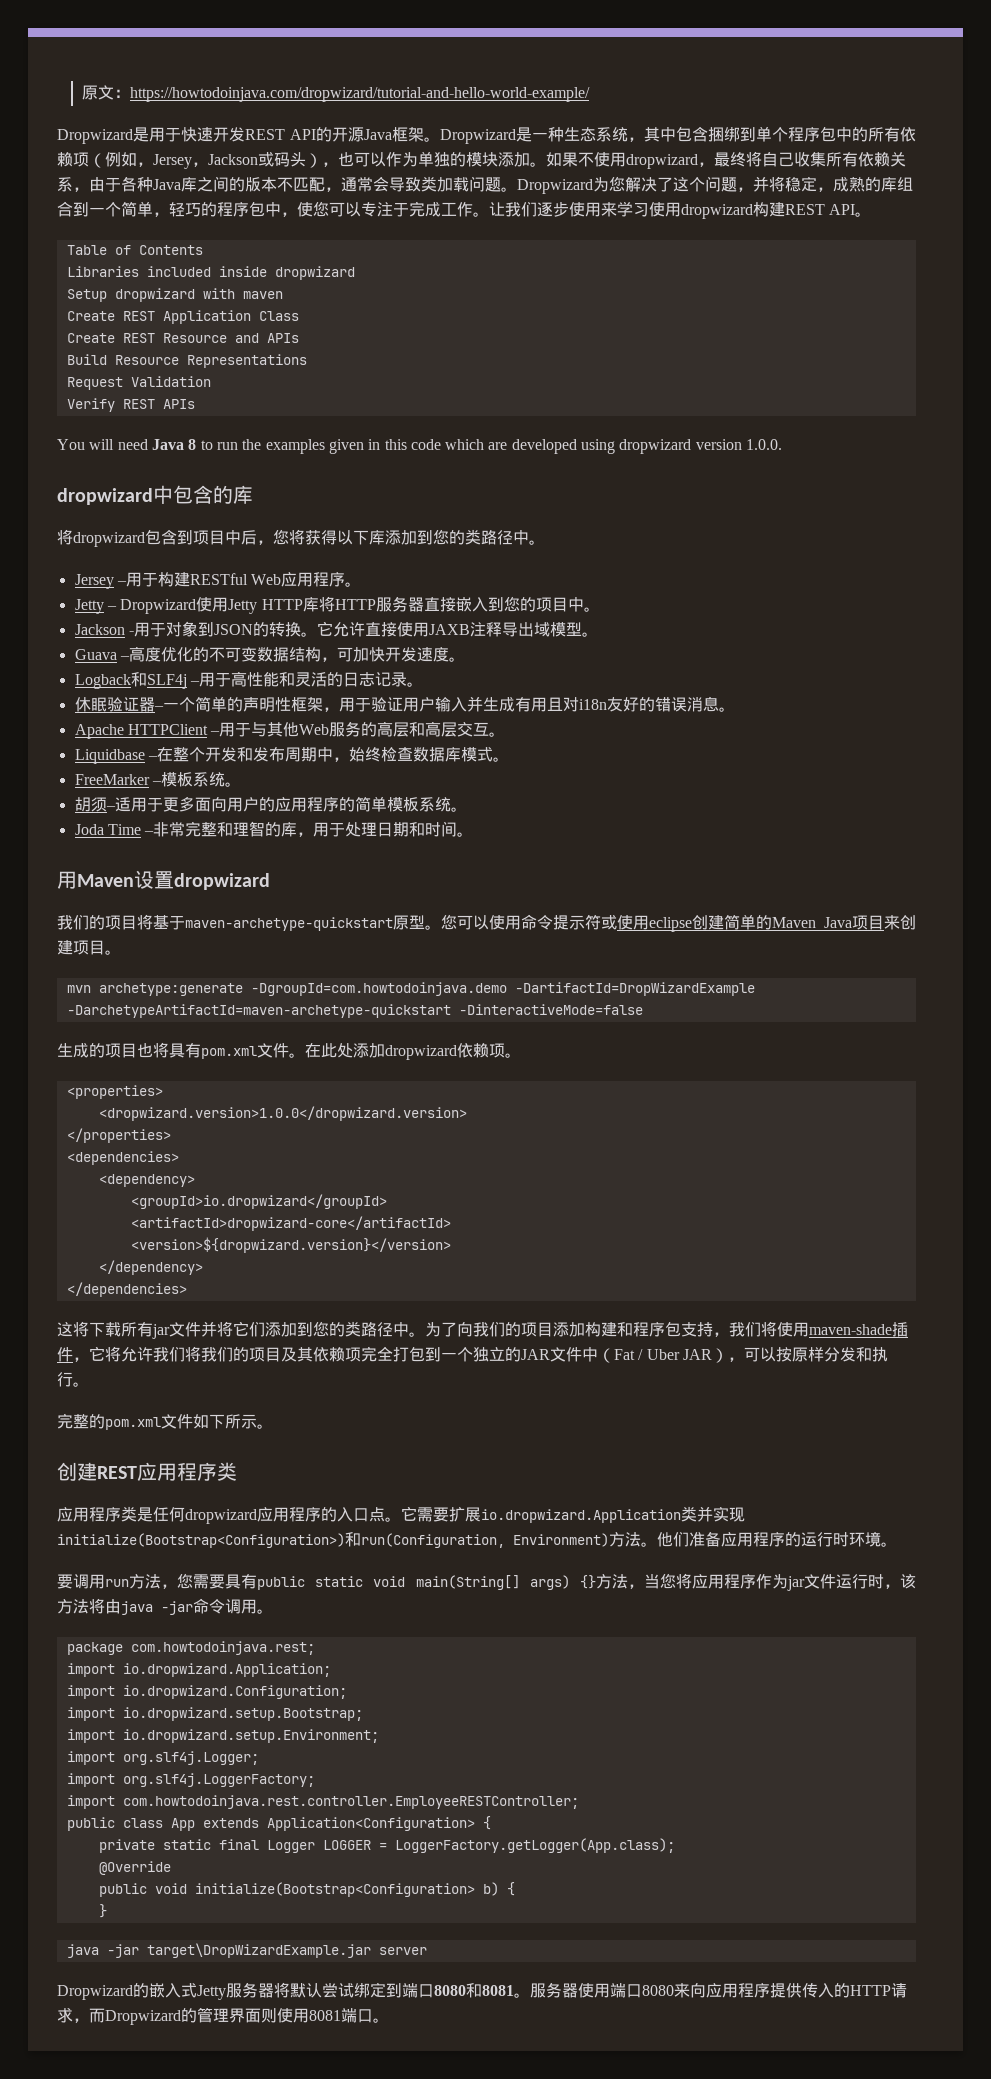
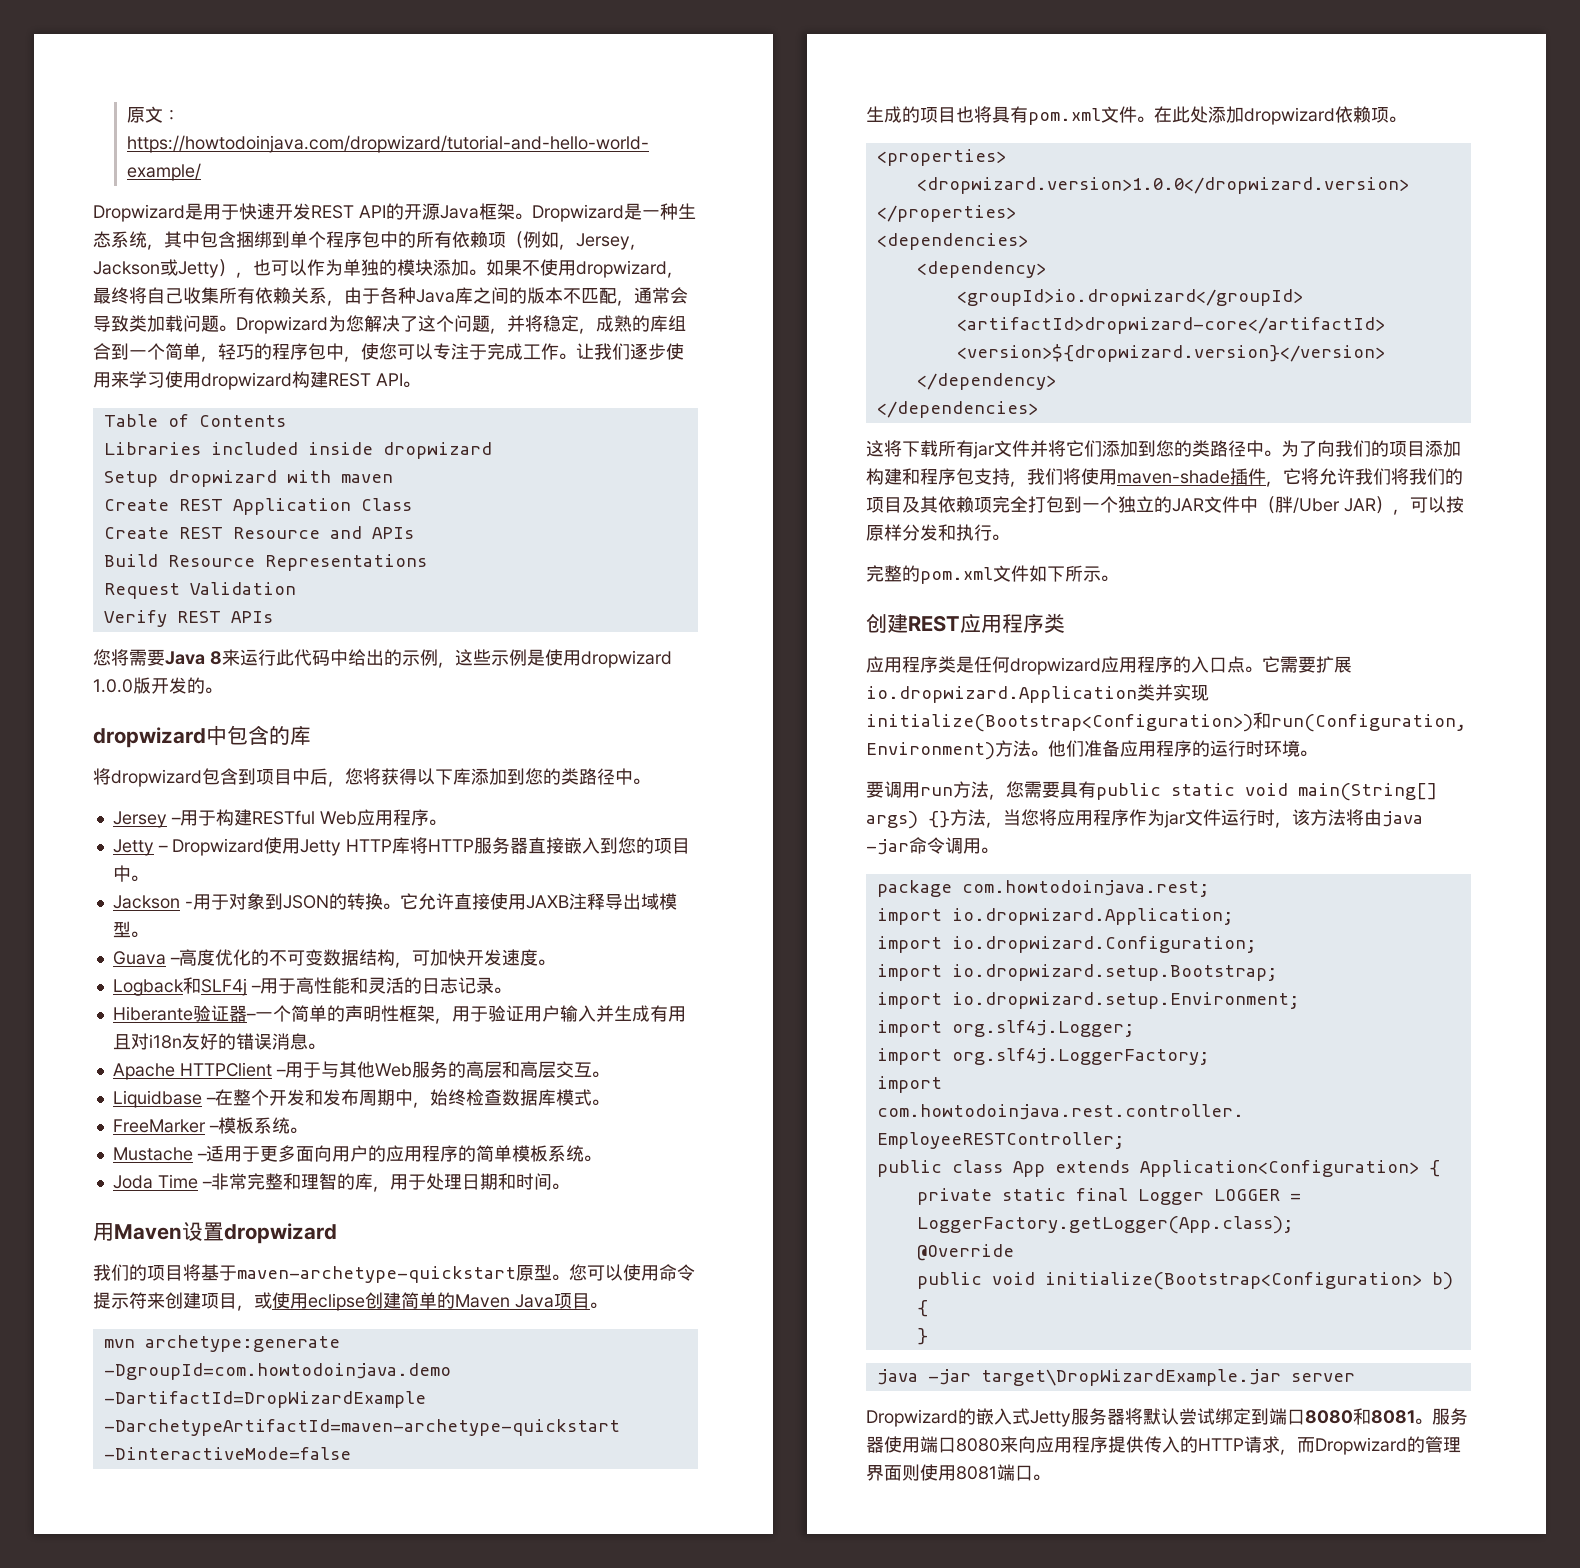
- Dropwizard是一种生态系统，其中包含捆绑到单个程序包中的所有依赖项（例如，Jersey，Jackson或码头），也可以作为单独的模块添加。
+ Dropwizard是一种生态系统，其中包含捆绑到单个程序包中的所有依赖项（例如，Jersey，Jackson或Jetty），也可以作为单独的模块添加。
- You will need Java 8 to run the examples given in this code which are developed using dropwizard version 1.0.0.
+ 您将需要Java 8来运行此代码中给出的示例，这些示例是使用dropwizard 1.0.0版开发的。
- 休眠验证器–一个简单的声明性框架，用于验证用户输入并生成有用且对i18n友好的错误消息。
+ Hiberante验证器–一个简单的声明性框架，用于验证用户输入并生成有用且对i18n友好的错误消息。
- 胡须–适用于更多面向用户的应用程序的简单模板系统。
+ Mustache –适用于更多面向用户的应用程序的简单模板系统。
- 您可以使用命令提示符或使用eclipse创建简单的Maven Java项目来创建项目。
+ 您可以使用命令提示符来创建项目，或使用eclipse创建简单的Maven Java项目。
- 为了向我们的项目添加构建和程序包支持，我们将使用maven-shade插件，它将允许我们将我们的项目及其依赖项完全打包到一个独立的JAR文件中（Fat / Uber JAR），可以按原样分发和执行。
+ 为了向我们的项目添加构建和程序包支持，我们将使用maven-shade插件，它将允许我们将我们的项目及其依赖项完全打包到一个独立的JAR文件中（胖/Uber JAR），可以按原样分发和执行。

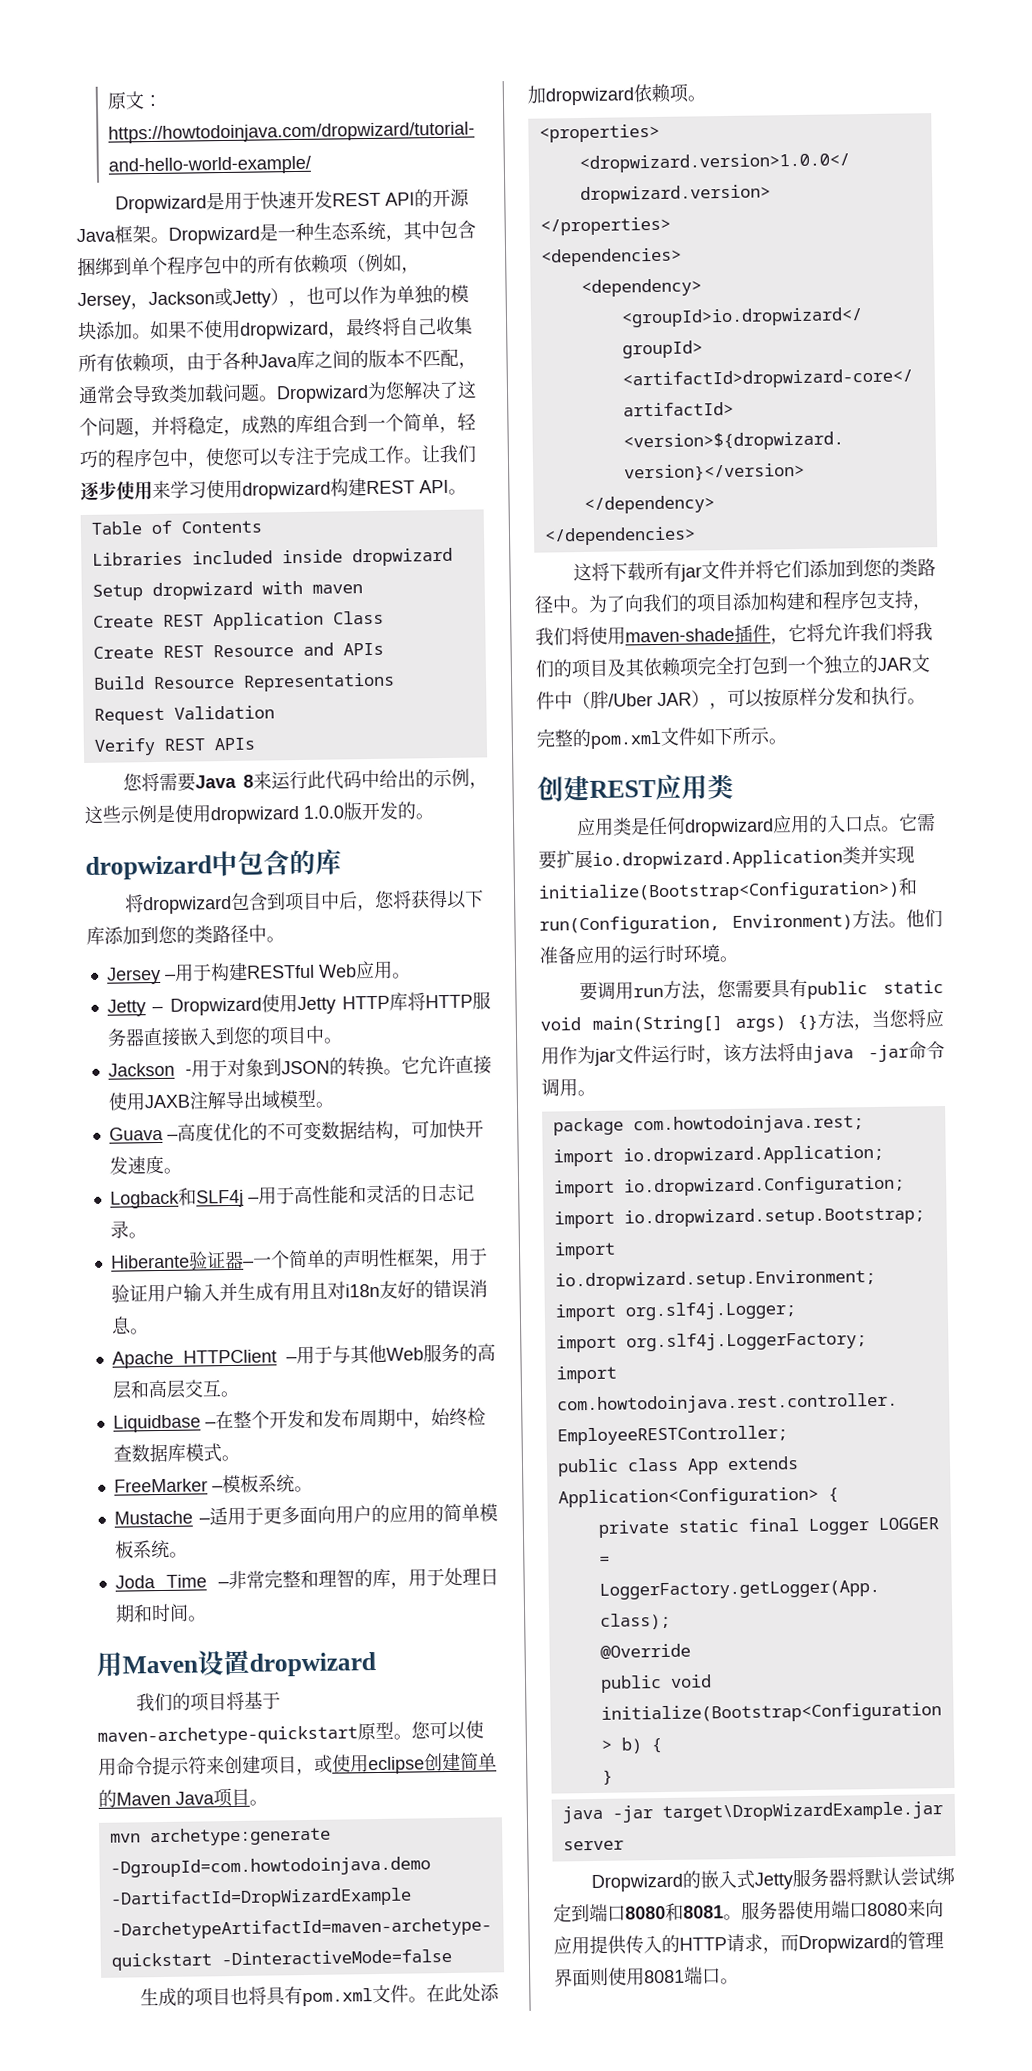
- 如果不使用dropwizard，最终将自己收集所有依赖关系，由于各种Java库之间的版本不匹配，通常会导致类加载问题。
+ 如果不使用dropwizard，最终将自己收集所有依赖项，由于各种Java库之间的版本不匹配，通常会导致类加载问题。
- Jersey –用于构建RESTful Web应用程序。
+ Jersey –用于构建RESTful Web应用。
- 它允许直接使用JAXB注释导出域模型。
+ 它允许直接使用JAXB注解导出域模型。
- Mustache –适用于更多面向用户的应用程序的简单模板系统。
+ Mustache –适用于更多面向用户的应用的简单模板系统。
- 创建REST应用程序类
+ 创建REST应用类
- 应用程序类是任何dropwizard应用程序的入口点。
+ 应用类是任何dropwizard应用的入口点。
- 他们准备应用程序的运行时环境。
+ 他们准备应用的运行时环境。
- 要调用run方法，您需要具有public static void main(String[] args) {}方法，当您将应用程序作为jar文件运行时，该方法将由java -jar命令调用。
+ 要调用run方法，您需要具有public static void main(String[] args) {}方法，当您将应用作为jar文件运行时，该方法将由java -jar命令调用。
- 服务器使用端口8080来向应用程序提供传入的HTTP请求，而Dropwizard的管理界面则使用8081端口。
+ 服务器使用端口8080来向应用提供传入的HTTP请求，而Dropwizard的管理界面则使用8081端口。

